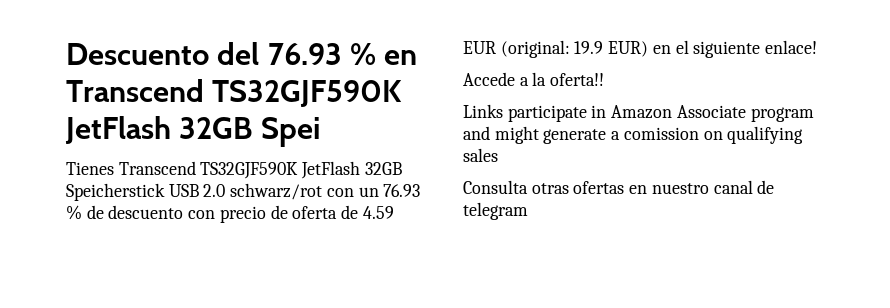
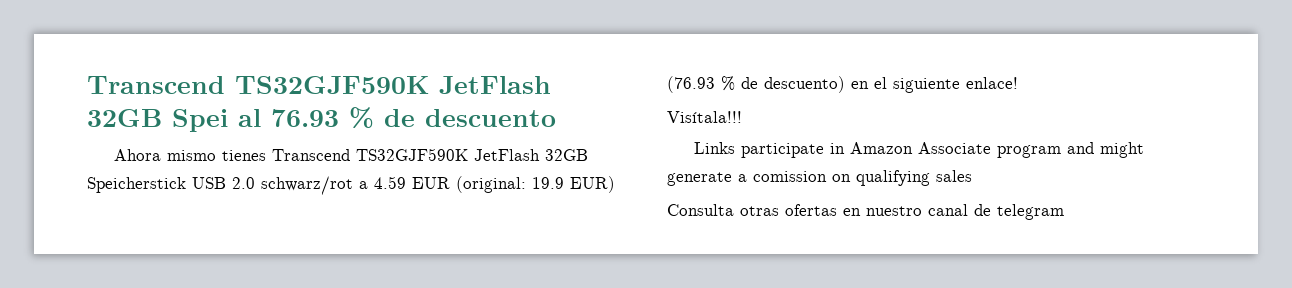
- Descuento del 76.93 % en Transcend TS32GJF590K JetFlash 32GB Spei
- Tienes Transcend TS32GJF590K JetFlash 32GB Speicherstick USB 2.0 schwarz/rot con un 76.93 % de descuento con precio de oferta de 4.59 EUR (original: 19.9 EUR) en el siguiente enlace!
+ Transcend TS32GJF590K JetFlash 32GB Spei al 76.93 % de descuento
+ Ahora mismo tienes Transcend TS32GJF590K JetFlash 32GB Speicherstick USB 2.0 schwarz/rot a 4.59 EUR (original: 19.9 EUR) (76.93 % de descuento) en el siguiente enlace!
- Accede a la oferta!!
+ Visítala!!!

